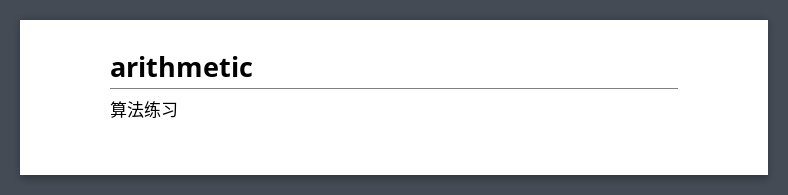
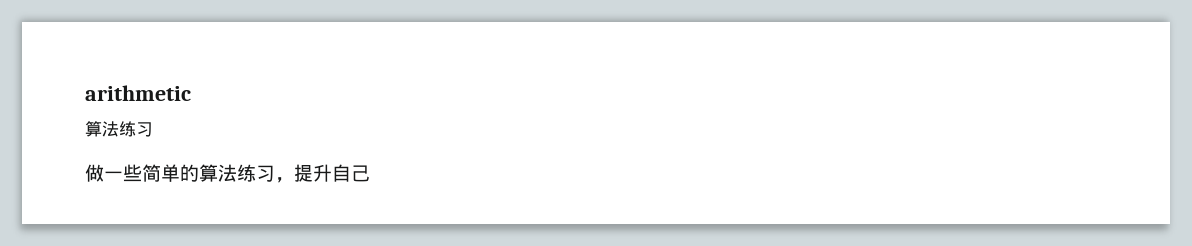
+ 做一些简单的算法练习，提升自己

